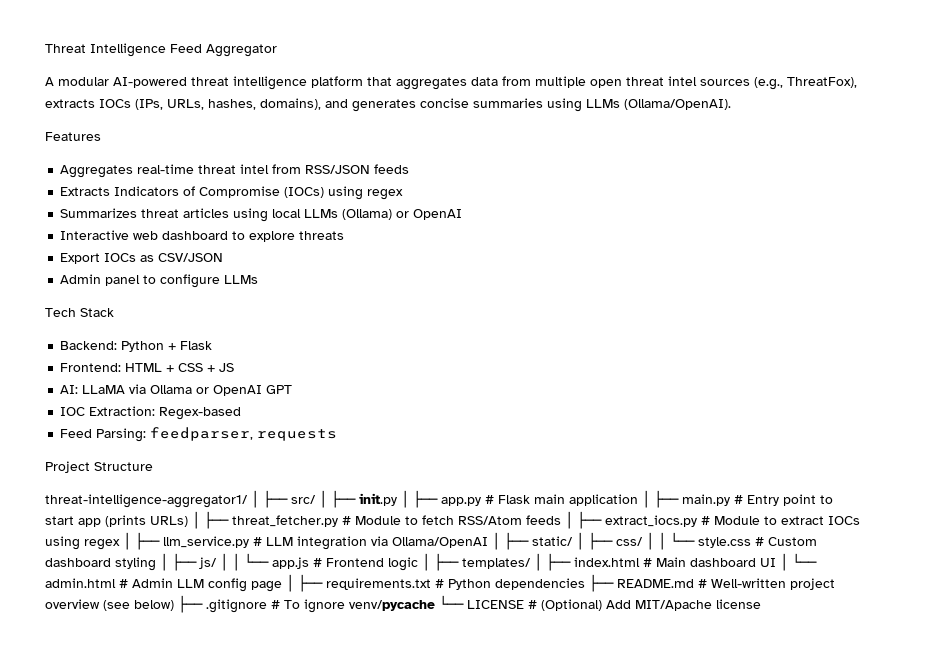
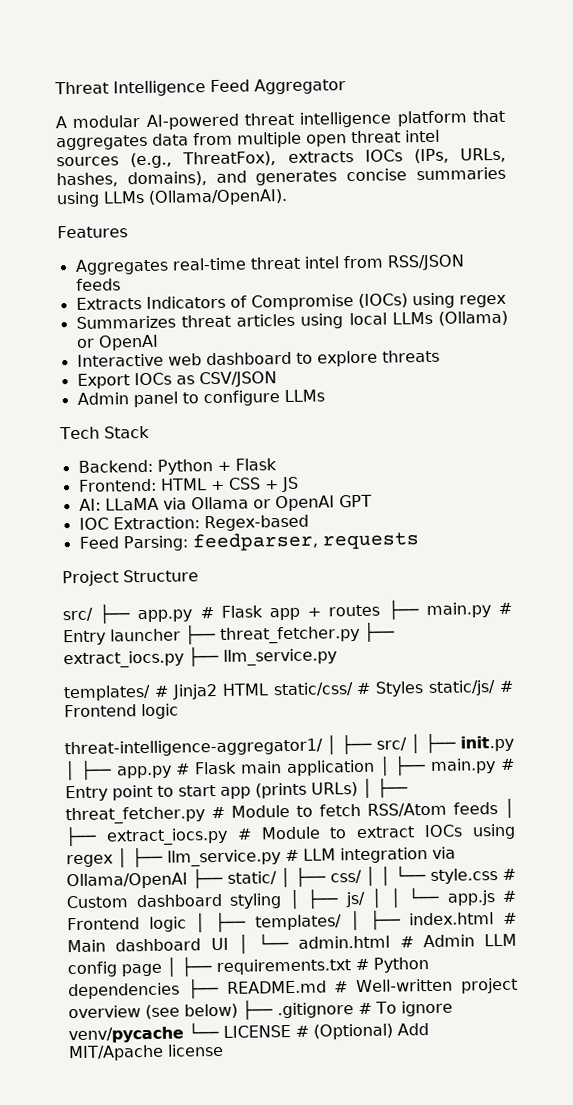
+ src/ ├── app.py # Flask app + routes ├── main.py # Entry launcher ├── threat_fetcher.py ├── extract_iocs.py ├── llm_service.py
+ templates/ # Jinja2 HTML static/css/ # Styles static/js/ # Frontend logic
- threat-intelligence-aggregator1/ │ ├── src/ │ ├── init.py │ ├── app.py # Flask main application │ ├── main.py # Entry point to start app (prints URLs) │ ├── threat_fetcher.py # Module to fetch RSS/Atom feeds │ ├── extract_iocs.py # Module to extract IOCs using regex │ ├── llm_service.py # LLM integration via Ollama/OpenAI │ ├── static/ │ ├── css/ │ │ └── style.css # Custom dashboard styling │ ├── js/ │ │ └── app.js # Frontend logic │ ├── templates/ │ ├── index.html # Main dashboard UI │ └── admin.html # Admin LLM config page │ ├── requirements.txt # Python dependencies ├── README.md # Well-written project overview (see below) ├── .gitignore # To ignore venv/pycache └── LICENSE # (Optional) Add MIT/Apache license
+ threat-intelligence-aggregator1/ │ ├── src/ │ ├── init.py │ ├── app.py # Flask main application │ ├── main.py # Entry point to start app (prints URLs) │ ├── threat_fetcher.py # Module to fetch RSS/Atom feeds │ ├── extract_iocs.py # Module to extract IOCs using regex │ ├── llm_service.py # LLM integration via Ollama/OpenAI ├── static/ │ ├── css/ │ │ └── style.css # Custom dashboard styling │ ├── js/ │ │ └── app.js # Frontend logic │ ├── templates/ │ ├── index.html # Main dashboard UI │ └── admin.html # Admin LLM config page │ ├── requirements.txt # Python dependencies ├── README.md # Well-written project overview (see below) ├── .gitignore # To ignore venv/pycache └── LICENSE # (Optional) Add MIT/Apache license

